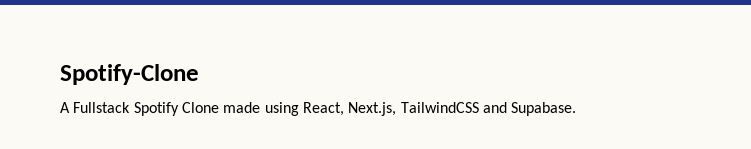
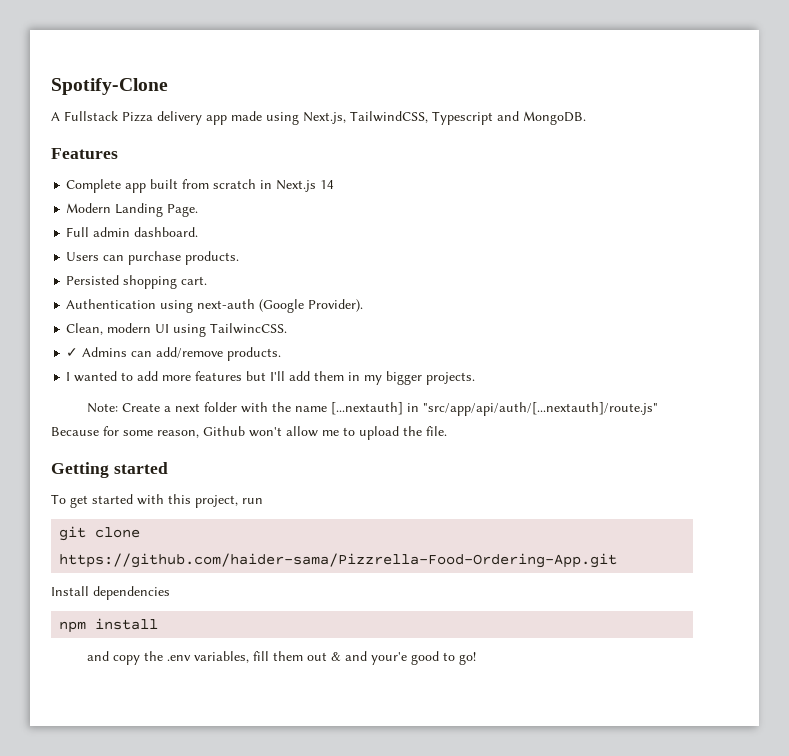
- A Fullstack Spotify Clone made using React, Next.js, TailwindCSS and Supabase.
+ A Fullstack Pizza delivery app made using Next.js, TailwindCSS, Typescript and MongoDB.
+ Features
+ Complete app built from scratch in Next.js 14
+ Modern Landing Page.
+ Full admin dashboard.
+ Users can purchase products.
+ Persisted shopping cart.
+ Authentication using next-auth (Google Provider).
+ Clean, modern UI using TailwincCSS.
+ ✓ Admins can add/remove products.
+ I wanted to add more features but I'll add them in my bigger projects.
+ Note: Create a next folder with the name [...nextauth] in "src/app/api/auth/[...nextauth]/route.js" Because for some reason, Github won't allow me to upload the file.
+ Getting started
+ To get started with this project, run
+ git clone https://github.com/haider-sama/Pizzrella-Food-Ordering-App.git
+ Install dependencies
+ npm install
+ and copy the .env variables, fill them out & and your'e good to go!

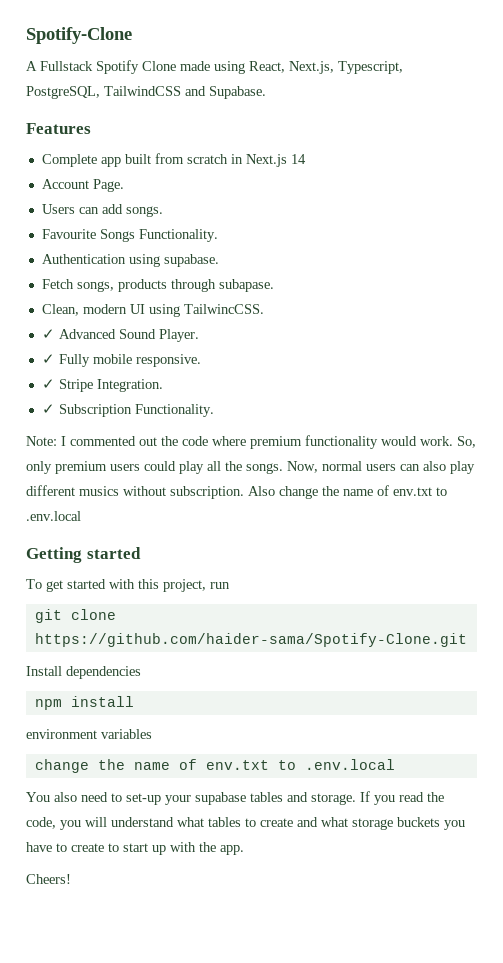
- A Fullstack Pizza delivery app made using Next.js, TailwindCSS, Typescript and MongoDB.
+ A Fullstack Spotify Clone made using React, Next.js, Typescript, PostgreSQL, TailwindCSS and Supabase.
- Modern Landing Page.
+ Account Page.
- Full admin dashboard.
- Users can purchase products.
- Persisted shopping cart.
- Authentication using next-auth (Google Provider).
+ Users can add songs.
+ Favourite Songs Functionality.
+ Authentication using supabase.
+ Fetch songs, products through subapase.
- ✓ Admins can add/remove products.
- I wanted to add more features but I'll add them in my bigger projects.
- Note: Create a next folder with the name [...nextauth] in "src/app/api/auth/[...nextauth]/route.js" Because for some reason, Github won't allow me to upload the file.
+ ✓ Advanced Sound Player.
+ ✓ Fully mobile responsive.
+ ✓ Stripe Integration.
+ ✓ Subscription Functionality.
+ Note: I commented out the code where premium functionality would work. So, only premium users could play all the songs. Now, normal users can also play different musics without subscription. Also change the name of env.txt to .env.local
- git clone https://github.com/haider-sama/Pizzrella-Food-Ordering-App.git
+ git clone https://github.com/haider-sama/Spotify-Clone.git
- and copy the .env variables, fill them out & and your'e good to go!
+ environment variables
+ change the name of env.txt to .env.local
+ You also need to set-up your supabase tables and storage. If you read the code, you will understand what tables to create and what storage buckets you have to create to start up with the app.
+ Cheers!

